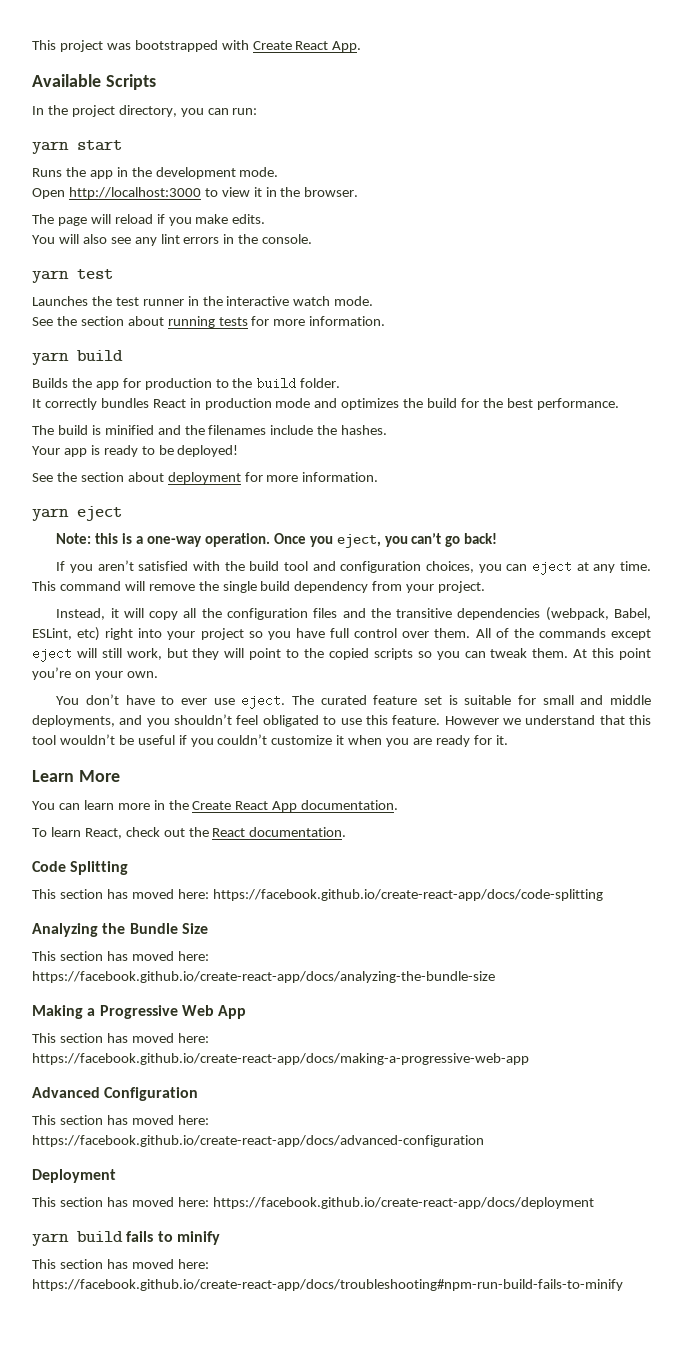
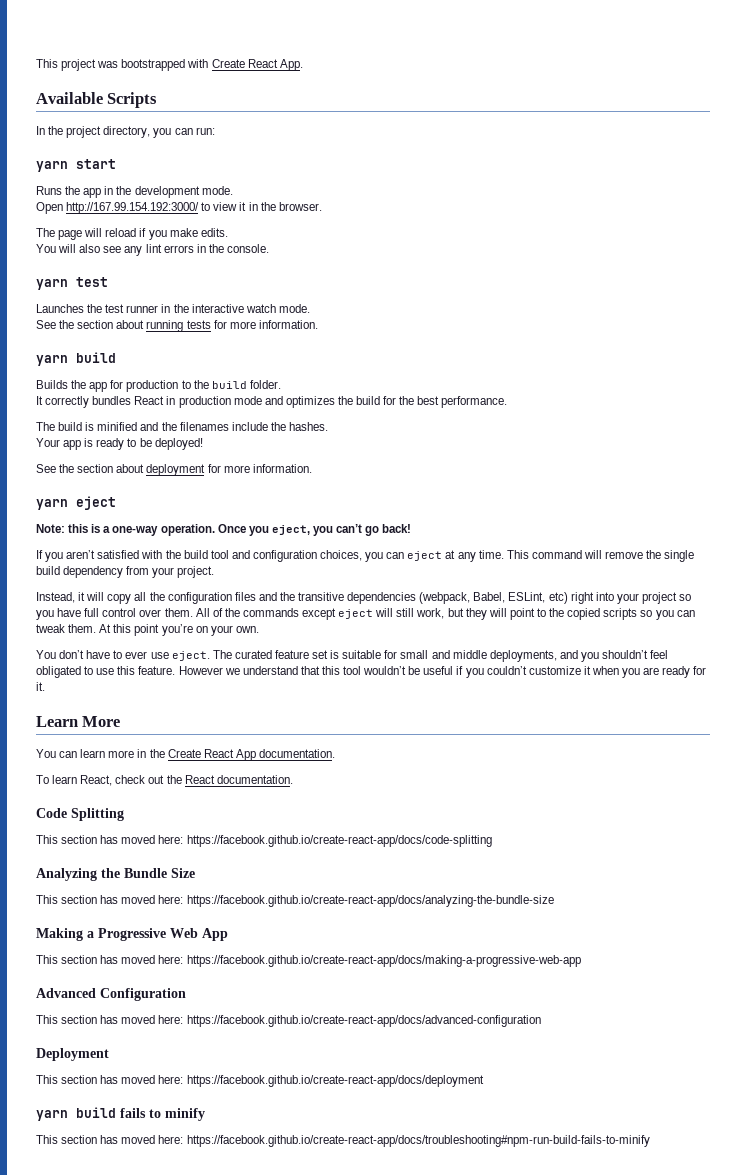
- Open http://localhost:3000 to view it in the browser.
+ Open http://167.99.154.192:3000/ to view it in the browser.

